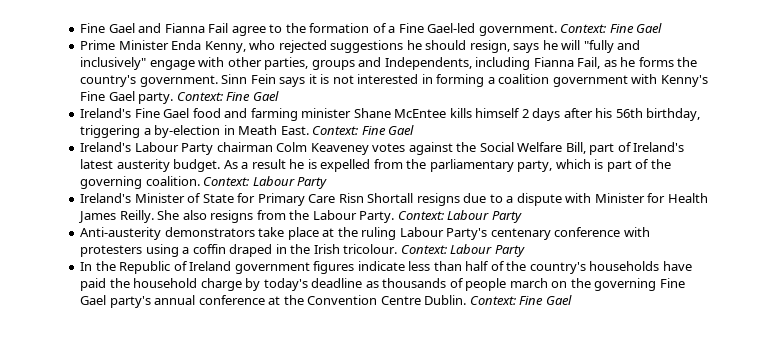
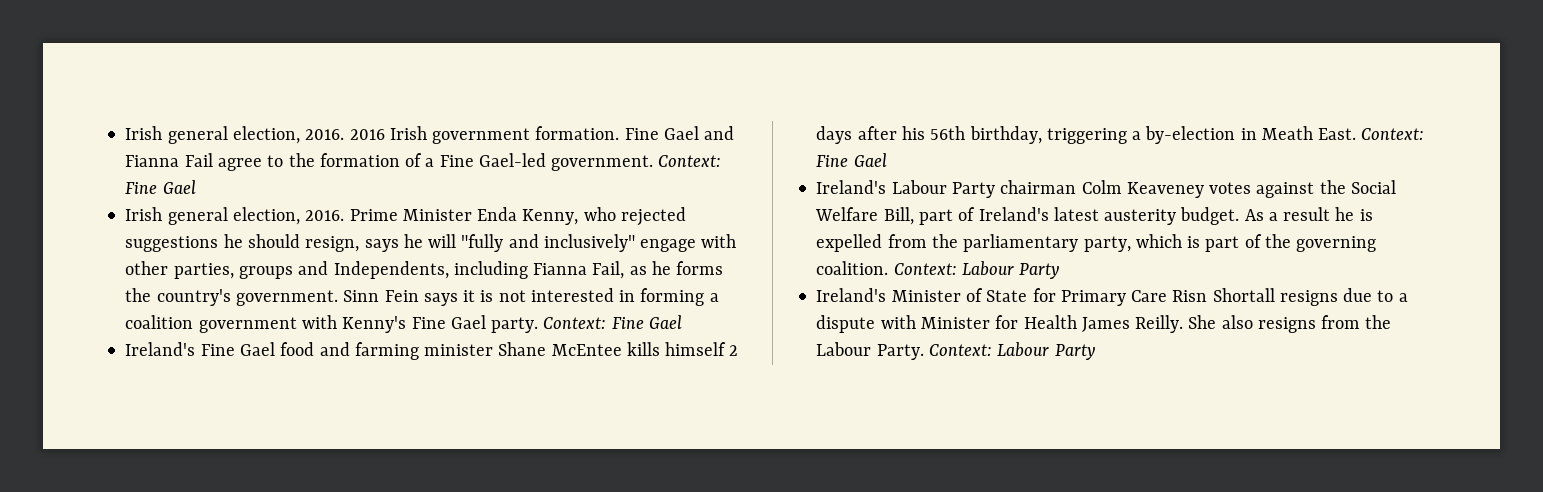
+ Irish general election, 2016. 2016 Irish government formation.
  Fine Gael and Fianna Fail agree to the formation of a Fine Gael-led government. Context: Fine Gael
- Prime Minister Enda Kenny, who rejected suggestions he should resign, says he will "fully and inclusively" engage with other parties, groups and Independents, including Fianna Fail, as he forms the country's government.
+ Irish general election, 2016. Prime Minister Enda Kenny, who rejected suggestions he should resign, says he will "fully and inclusively" engage with other parties, groups and Independents, including Fianna Fail, as he forms the country's government.
- Anti-austerity demonstrators take place at the ruling Labour Party's centenary conference with protesters using a coffin draped in the Irish tricolour. Context: Labour Party
- In the Republic of Ireland government figures indicate less than half of the country's households have paid the household charge by today's deadline as thousands of people march on the governing Fine Gael party's annual conference at the Convention Centre Dublin. Context: Fine Gael

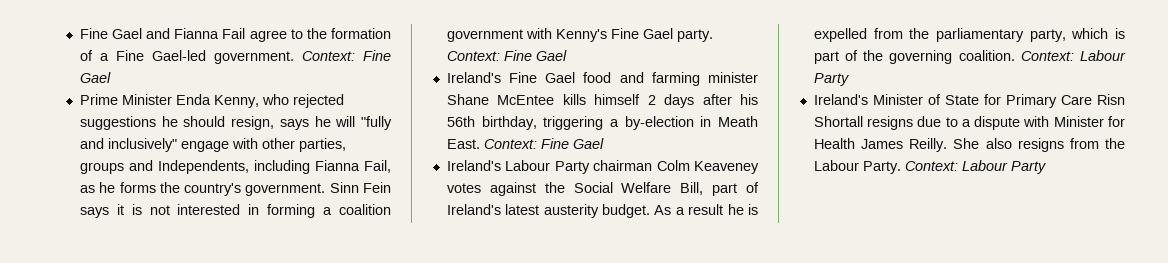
- Irish general election, 2016. 2016 Irish government formation. Fine Gael and Fianna Fail agree to the formation of a Fine Gael-led government. Context: Fine Gael
- Irish general election, 2016. Prime Minister Enda Kenny, who rejected suggestions he should resign, says he will "fully and inclusively" engage with other parties, groups and Independents, including Fianna Fail, as he forms the country's government.
+ Fine Gael and Fianna Fail agree to the formation of a Fine Gael-led government. Context: Fine Gael
+ Prime Minister Enda Kenny, who rejected suggestions he should resign, says he will "fully and inclusively" engage with other parties, groups and Independents, including Fianna Fail, as he forms the country's government.

